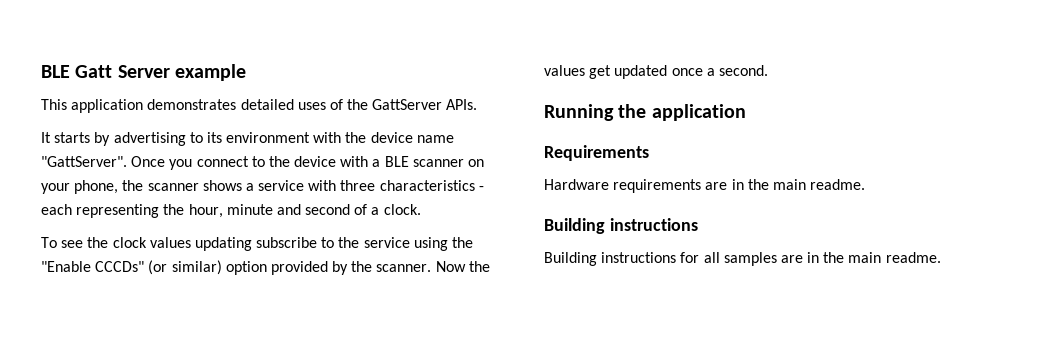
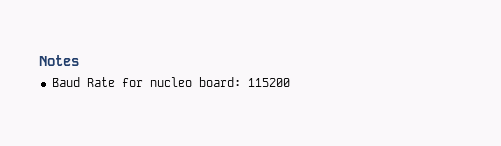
- BLE Gatt Server example
- This application demonstrates detailed uses of the GattServer APIs.
- It starts by advertising to its environment with the device name "GattServer". Once you connect to the device with a BLE scanner on your phone, the scanner shows a service with three characteristics - each representing the hour, minute and second of a clock.
- To see the clock values updating subscribe to the service using the "Enable CCCDs" (or similar) option provided by the scanner. Now the values get updated once a second.
- Running the application
- Requirements
- Hardware requirements are in the main readme.
- Building instructions
- Building instructions for all samples are in the main readme.
+ Notes
+ Baud Rate for nucleo board: 115200

